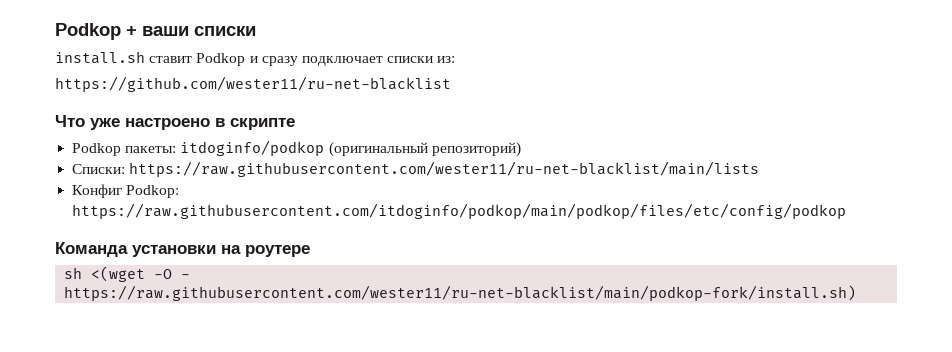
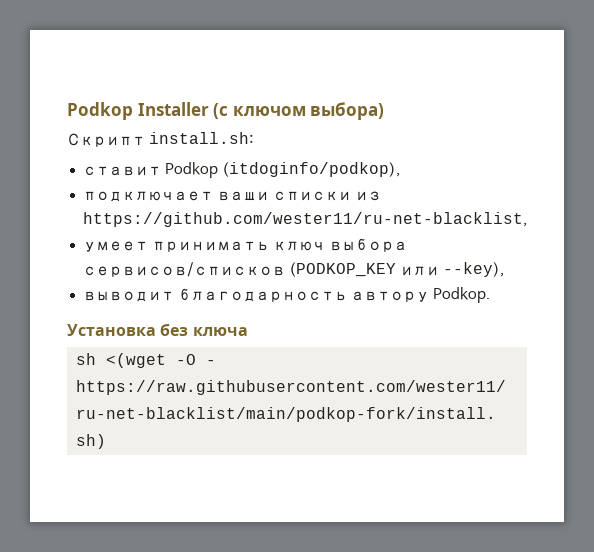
- Podkop + ваши списки
- install.sh ставит Podkop и сразу подключает списки из:
- https://github.com/wester11/ru-net-blacklist
- Что уже настроено в скрипте
- Podkop пакеты: itdoginfo/podkop (оригинальный репозиторий)
- Списки: https://raw.githubusercontent.com/wester11/ru-net-blacklist/main/lists
- Конфиг Podkop: https://raw.githubusercontent.com/itdoginfo/podkop/main/podkop/files/etc/config/podkop
- Команда установки на роутере
+ Podkop Installer (с ключом выбора)
+ Скрипт install.sh:
+ ставит Podkop (itdoginfo/podkop),
+ подключает ваши списки из https://github.com/wester11/ru-net-blacklist,
+ умеет принимать ключ выбора сервисов/списков (PODKOP_KEY или --key),
+ выводит благодарность автору Podkop.
+ Установка без ключа

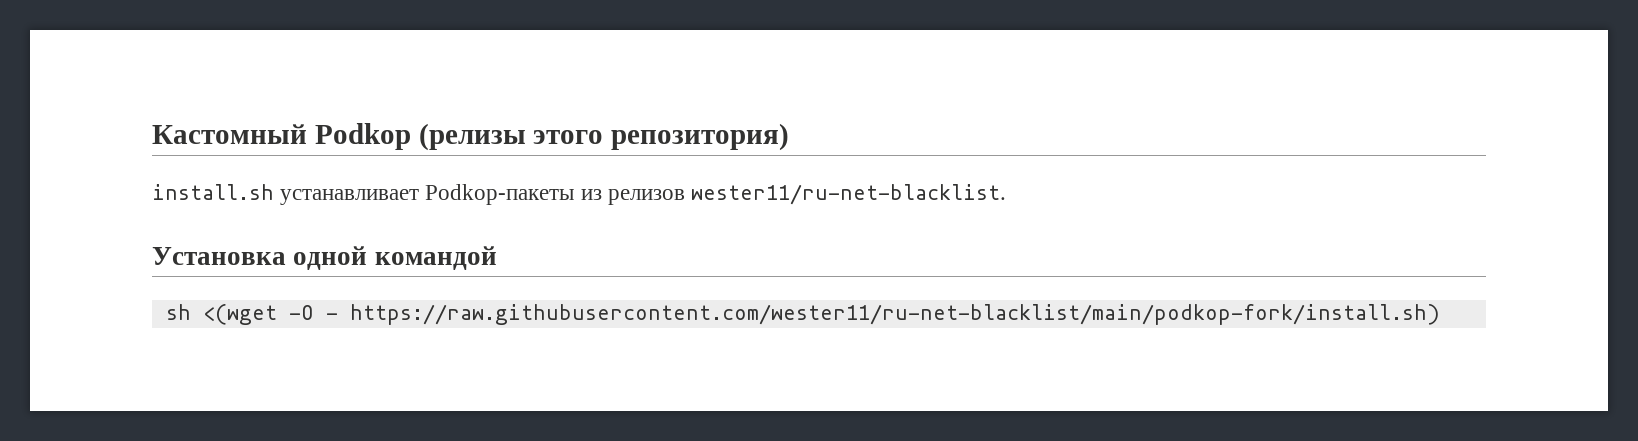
- Podkop Installer (с ключом выбора)
- Скрипт install.sh:
- ставит Podkop (itdoginfo/podkop),
- подключает ваши списки из https://github.com/wester11/ru-net-blacklist,
- умеет принимать ключ выбора сервисов/списков (PODKOP_KEY или --key),
- выводит благодарность автору Podkop.
+ Кастомный Podkop (релизы этого репозитория)
+ install.sh устанавливает Podkop-пакеты из релизов wester11/ru-net-blacklist.
- Установка без ключа
+ Установка одной командой

